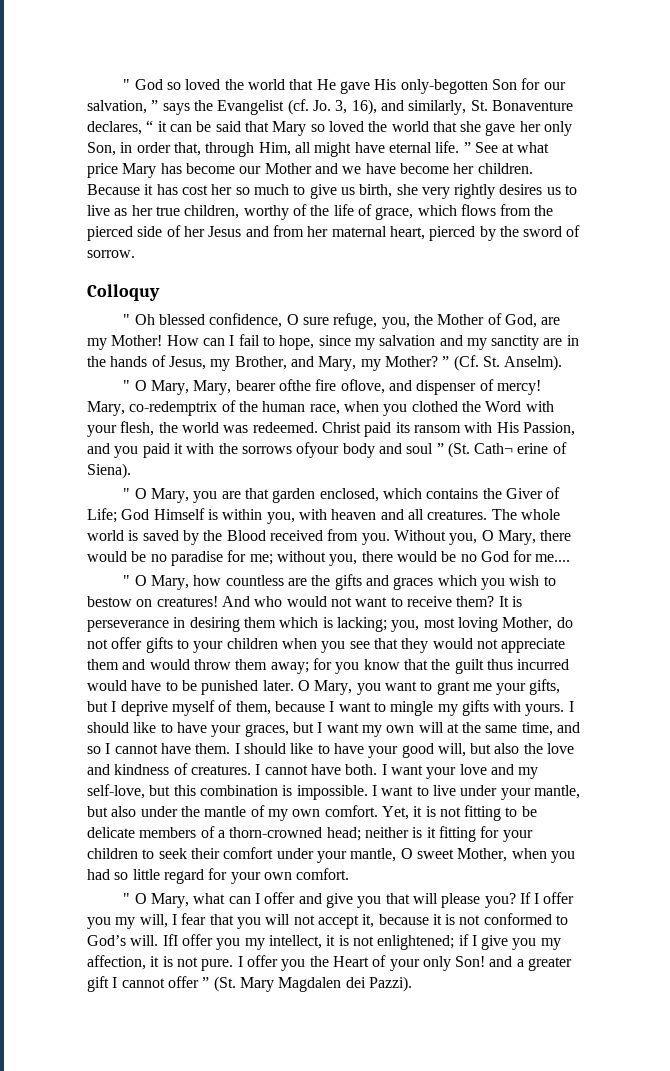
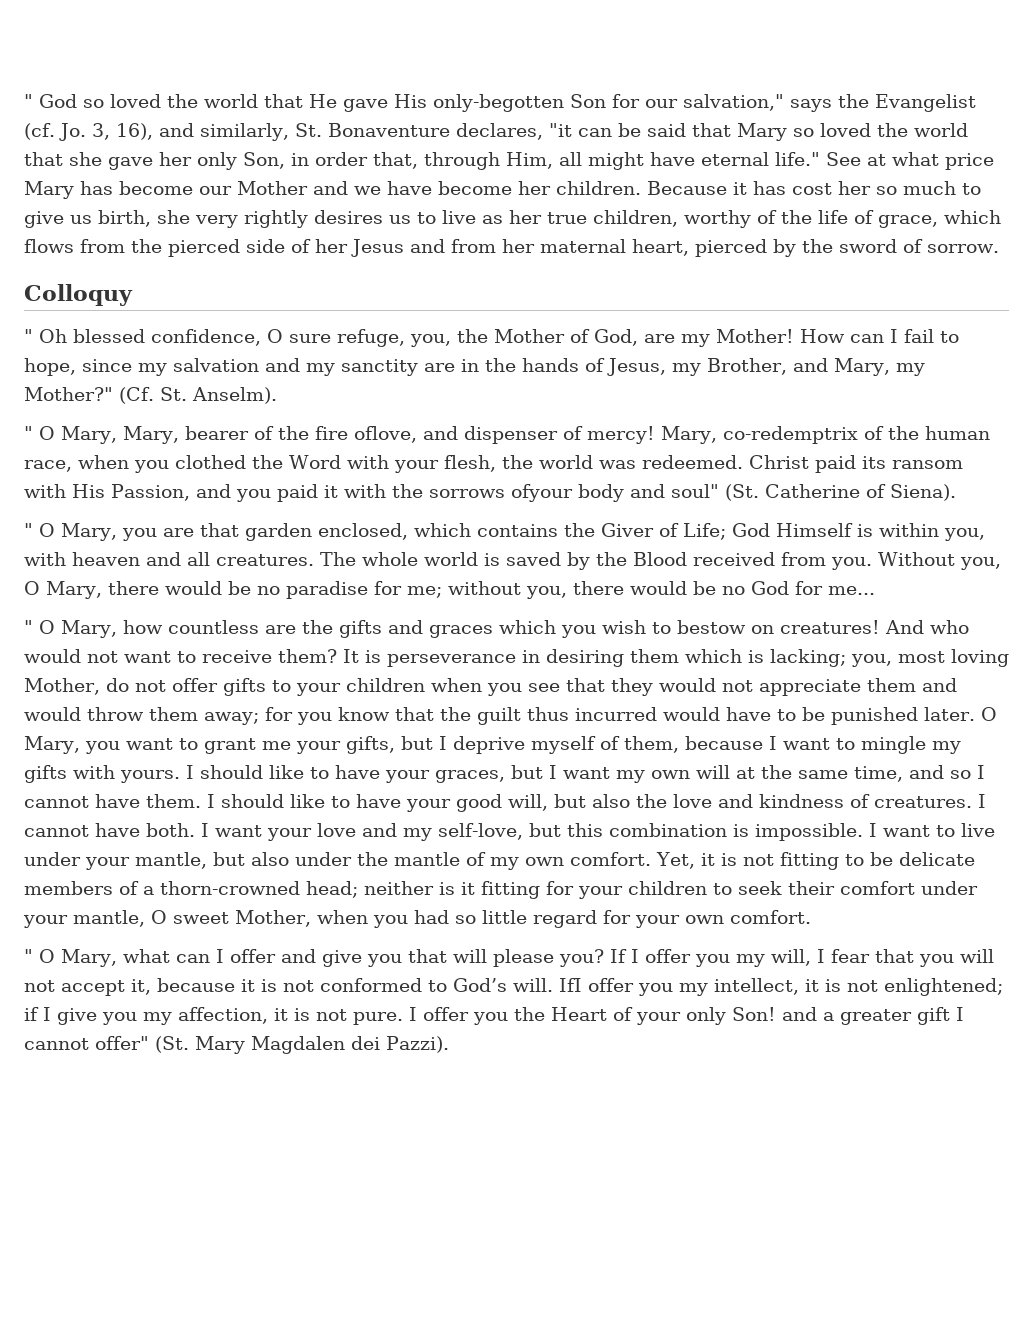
- " God so loved the world that He gave His only-begotten Son for our salvation, ” says the Evangelist (cf. Jo. 3, 16), and similarly, St. Bonaventure declares, “ it can be said that Mary so loved the world that she gave her only Son, in order that, through Him, all might have eternal life. ” See at what price Mary has become our Mother and we have become her children.
+ " God so loved the world that He gave His only-begotten Son for our salvation," says the Evangelist (cf. Jo. 3, 16), and similarly, St. Bonaventure declares, "it can be said that Mary so loved the world that she gave her only Son, in order that, through Him, all might have eternal life." See at what price Mary has become our Mother and we have become her children.
- How can I fail to hope, since my salvation and my sanctity are in the hands of Jesus, my Brother, and Mary, my Mother? ” (Cf. St. Anselm).
+ How can I fail to hope, since my salvation and my sanctity are in the hands of Jesus, my Brother, and Mary, my Mother?" (Cf. St. Anselm).
- " O Mary, Mary, bearer ofthe fire oflove, and dispenser of mercy!
+ " O Mary, Mary, bearer of the fire oflove, and dispenser of mercy!
- Christ paid its ransom with His Passion, and you paid it with the sorrows ofyour body and soul ” (St. Cath¬ erine of Siena).
+ Christ paid its ransom with His Passion, and you paid it with the sorrows ofyour body and soul" (St. Catherine of Siena).
- Without you, O Mary, there would be no paradise for me; without you, there would be no God for me....
+ Without you, O Mary, there would be no paradise for me; without you, there would be no God for me...
- I offer you the Heart of your only Son! and a greater gift I cannot offer ” (St. Mary Magdalen dei Pazzi).
+ I offer you the Heart of your only Son! and a greater gift I cannot offer" (St. Mary Magdalen dei Pazzi).

